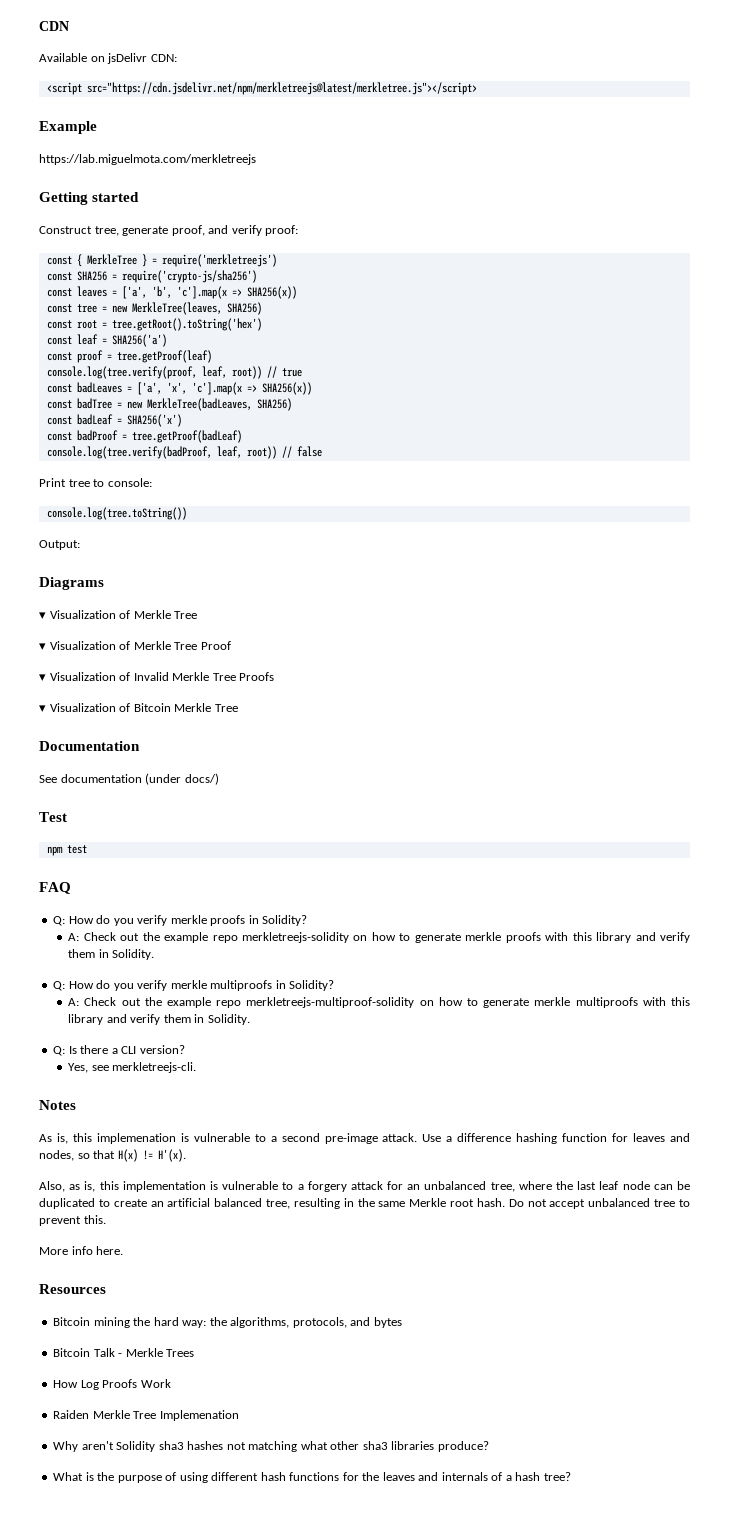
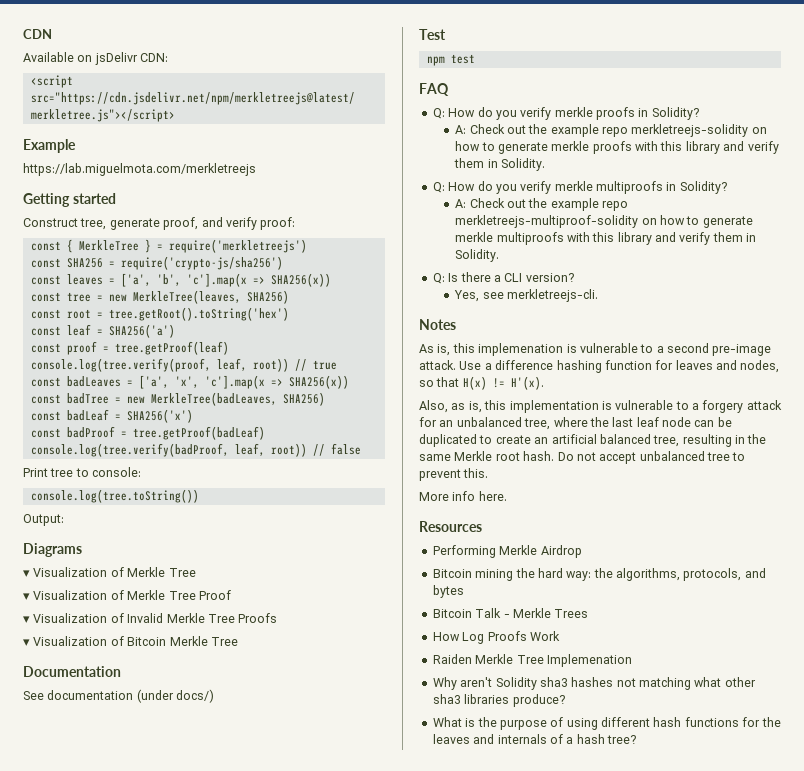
+ Performing Merkle Airdrop

